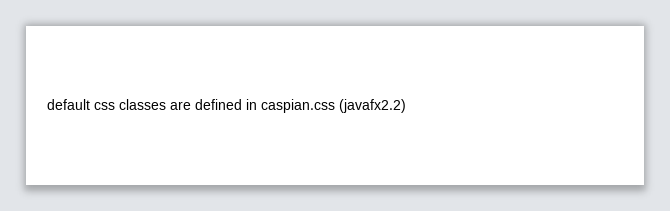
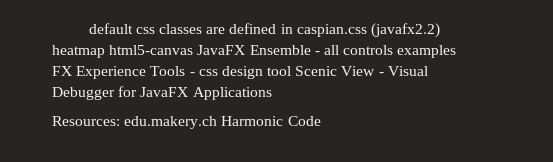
- default css classes are defined in caspian.css (javafx2.2)
+ default css classes are defined in caspian.css (javafx2.2) heatmap html5-canvas JavaFX Ensemble - all controls examples FX Experience Tools - css design tool Scenic View - Visual Debugger for JavaFX Applications
+ Resources: edu.makery.ch Harmonic Code

